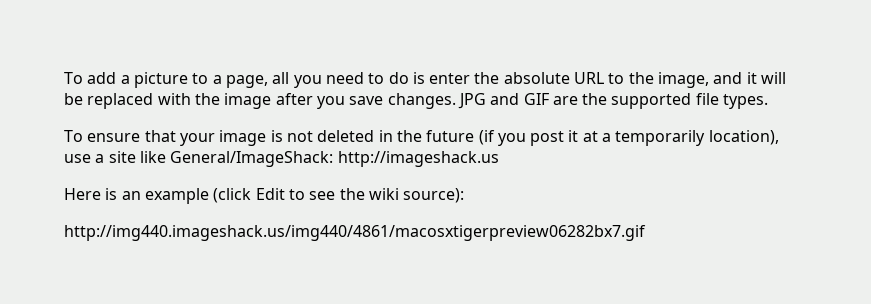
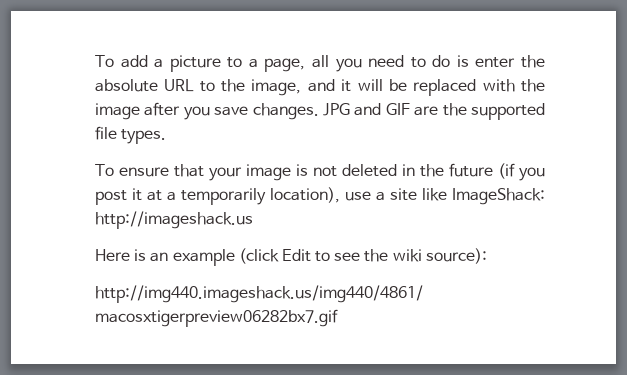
- To ensure that your image is not deleted in the future (if you post it at a temporarily location), use a site like General/ImageShack: http://imageshack.us
+ To ensure that your image is not deleted in the future (if you post it at a temporarily location), use a site like ImageShack: http://imageshack.us

